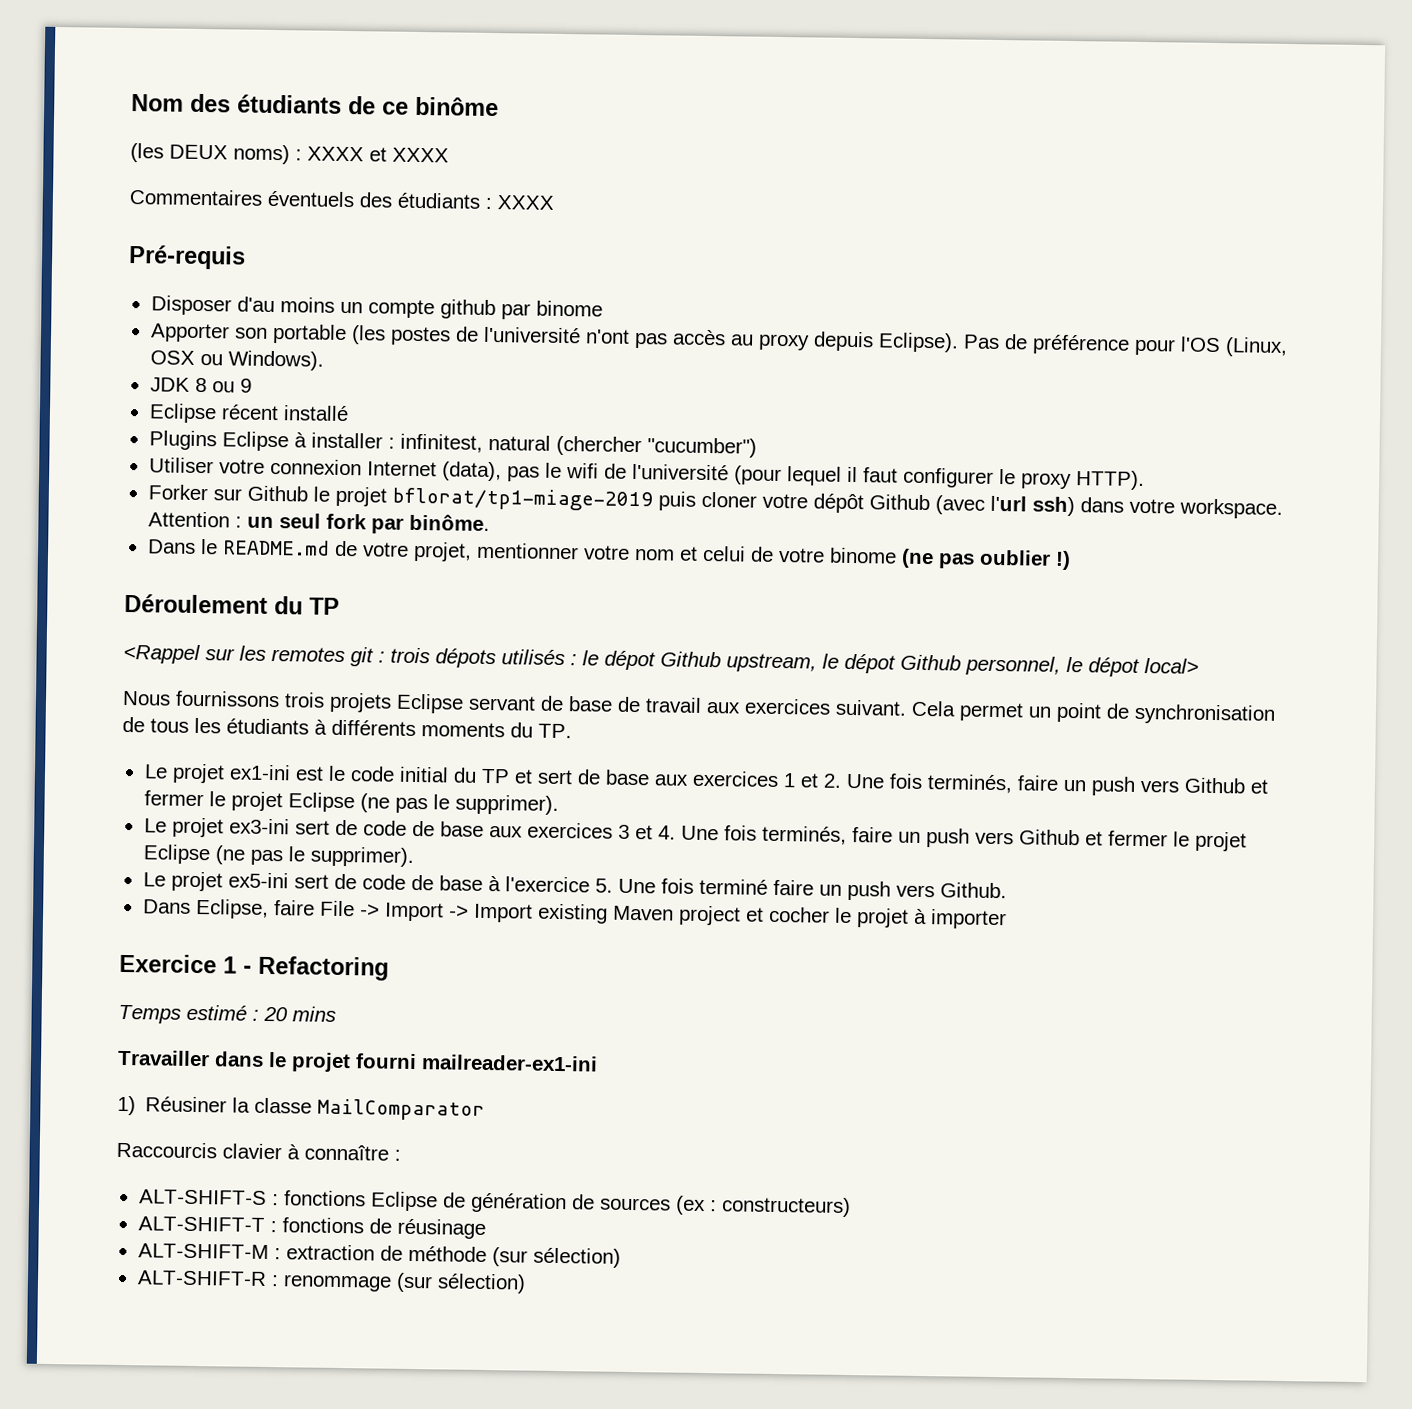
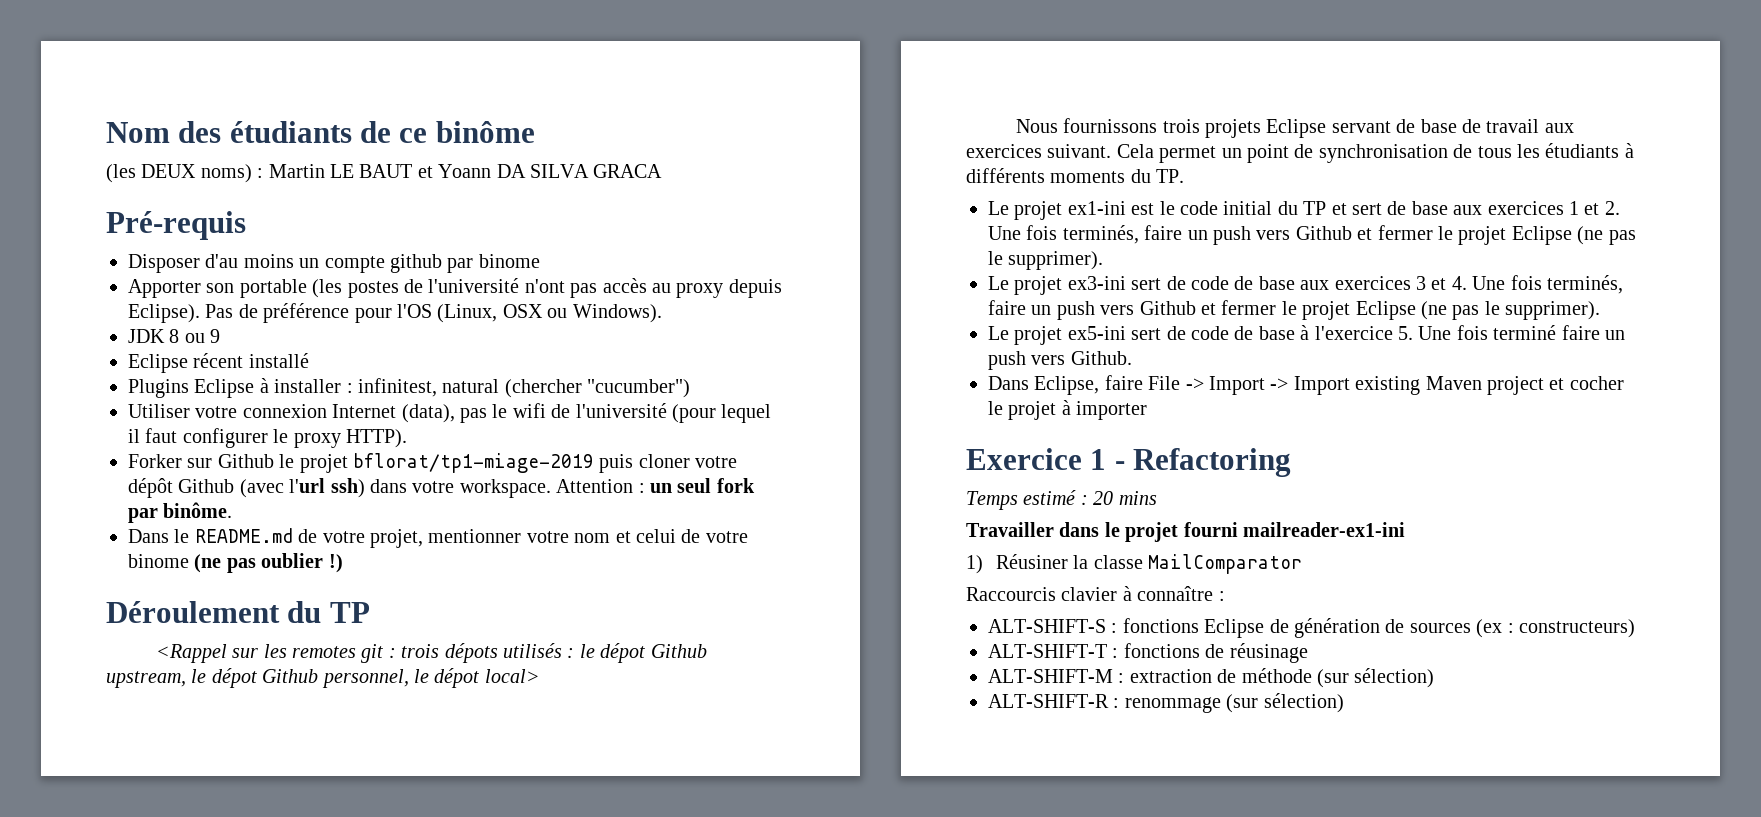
- (les DEUX noms) : XXXX et XXXX
- Commentaires éventuels des étudiants : XXXX
+ (les DEUX noms) : Martin LE BAUT et Yoann DA SILVA GRACA

